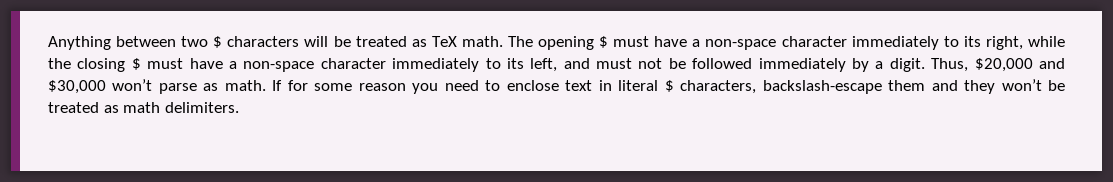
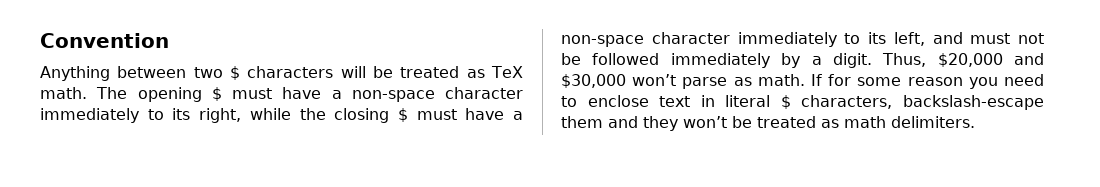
+ Convention

